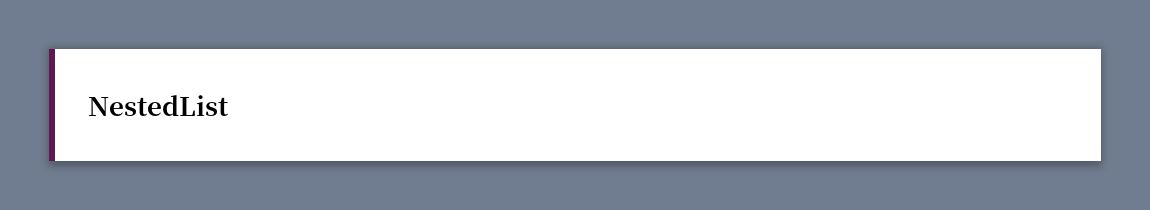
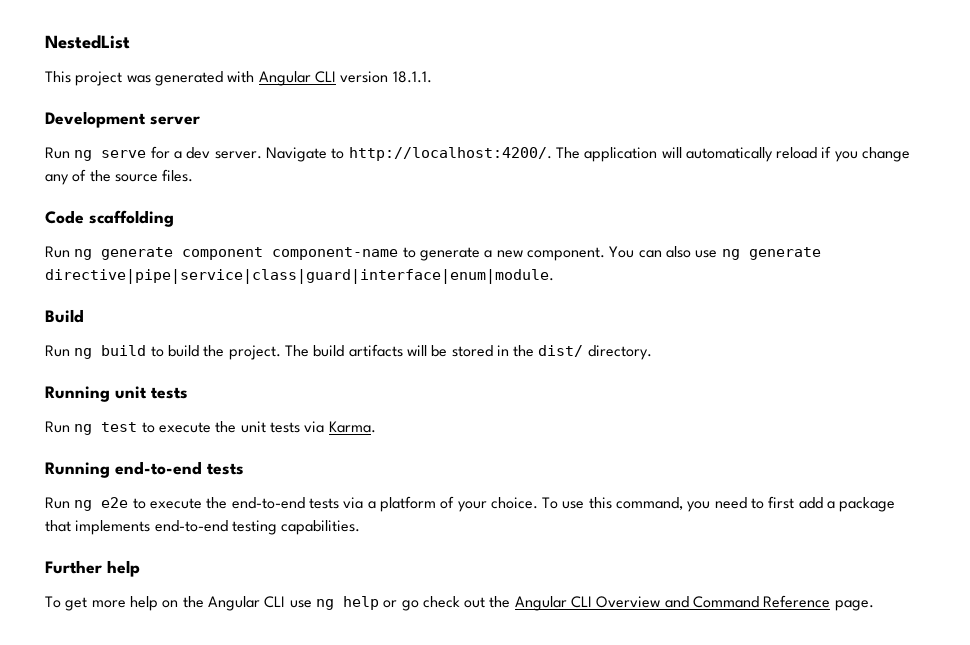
+ This project was generated with Angular CLI version 18.1.1.
+ Development server
+ Run ng serve for a dev server. Navigate to http://localhost:4200/. The application will automatically reload if you change any of the source files.
+ Code scaffolding
+ Run ng generate component component-name to generate a new component. You can also use ng generate directive|pipe|service|class|guard|interface|enum|module.
+ Build
+ Run ng build to build the project. The build artifacts will be stored in the dist/ directory.
+ Running unit tests
+ Run ng test to execute the unit tests via Karma.
+ Running end-to-end tests
+ Run ng e2e to execute the end-to-end tests via a platform of your choice. To use this command, you need to first add a package that implements end-to-end testing capabilities.
+ Further help
+ To get more help on the Angular CLI use ng help or go check out the Angular CLI Overview and Command Reference page.

